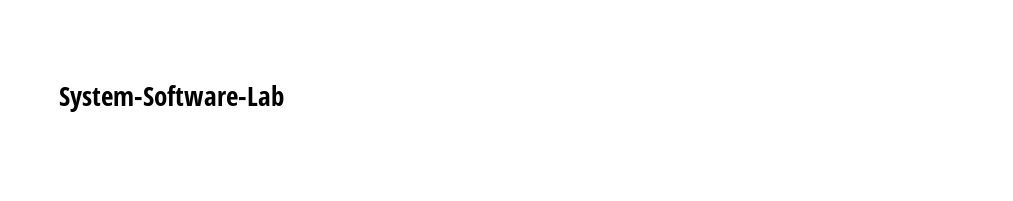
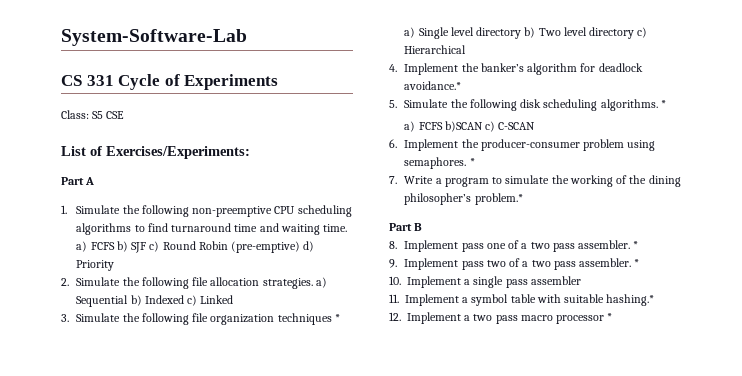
+ CS 331 Cycle of Experiments
+ Class: S5 CSE
+ List of Exercises/Experiments:
+ Part A
+ 1. Simulate the following non-preemptive CPU scheduling algorithms to find turnaround time and waiting time. a) FCFS b) SJF c) Round Robin (pre-emptive) d) Priority
+ 2. Simulate the following file allocation strategies. a) Sequential b) Indexed c) Linked
+ 3. Simulate the following file organization techniques * a) Single level directory b) Two level directory c) Hierarchical
+ 4. Implement the banker’s algorithm for deadlock avoidance.*
+ 5. Simulate the following disk scheduling algorithms. *
+ a) FCFS b)SCAN c) C-SCAN
+ 6. Implement the producer-consumer problem using semaphores. *
+ 7. Write a program to simulate the working of the dining philosopher’s problem.*
+ Part B
+ 8. Implement pass one of a two pass assembler. *
+ 9. Implement pass two of a two pass assembler. *
+ 10. Implement a single pass assembler
+ 11. Implement a symbol table with suitable hashing.*
+ 12. Implement a two pass macro processor *

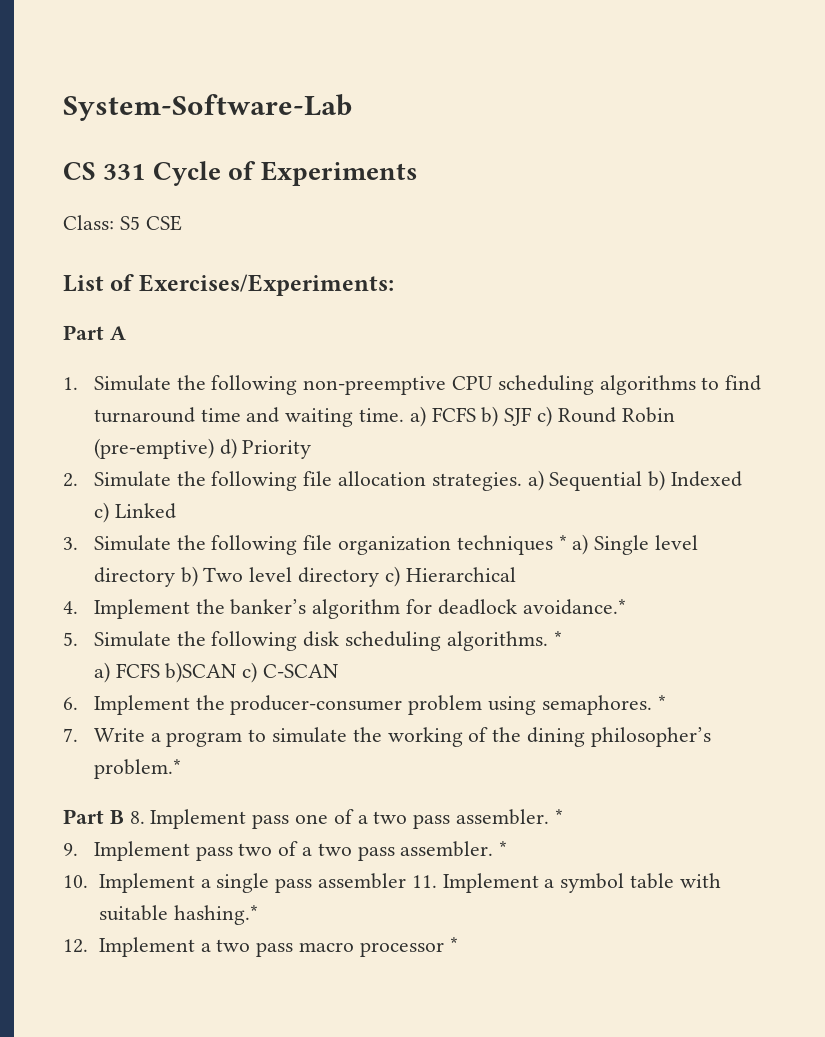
- Part B
- 8. Implement pass one of a two pass assembler.
+ Part B 8. Implement pass one of a two pass assembler.
- 10. Implement a single pass assembler
- 11. Implement a symbol table with suitable hashing.*
+ 10. Implement a single pass assembler 11. Implement a symbol table with suitable hashing.*

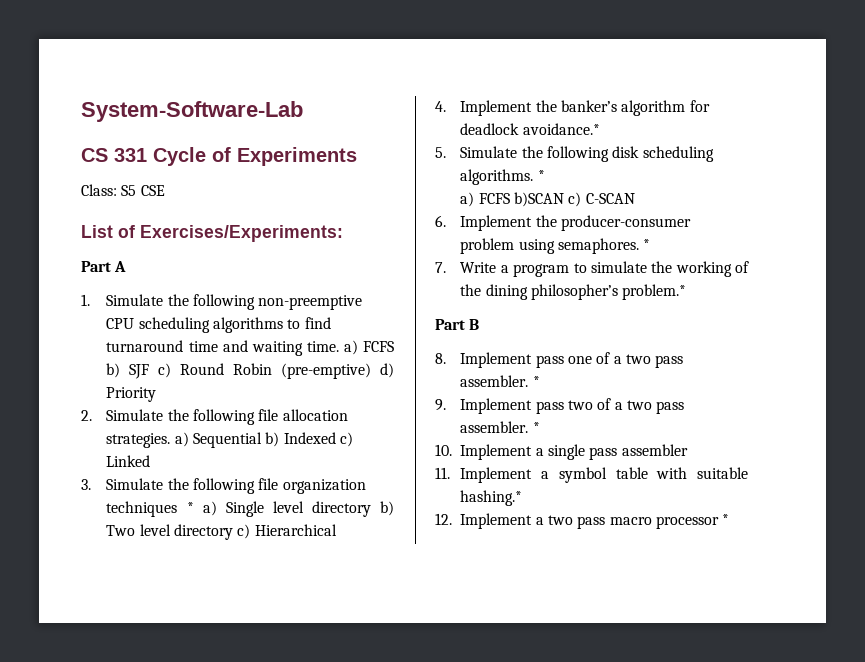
- Part B 8. Implement pass one of a two pass assembler.
+ Part B
+ 8. Implement pass one of a two pass assembler.
- 10. Implement a single pass assembler 11. Implement a symbol table with suitable hashing.*
+ 10. Implement a single pass assembler
+ 11. Implement a symbol table with suitable hashing.*

